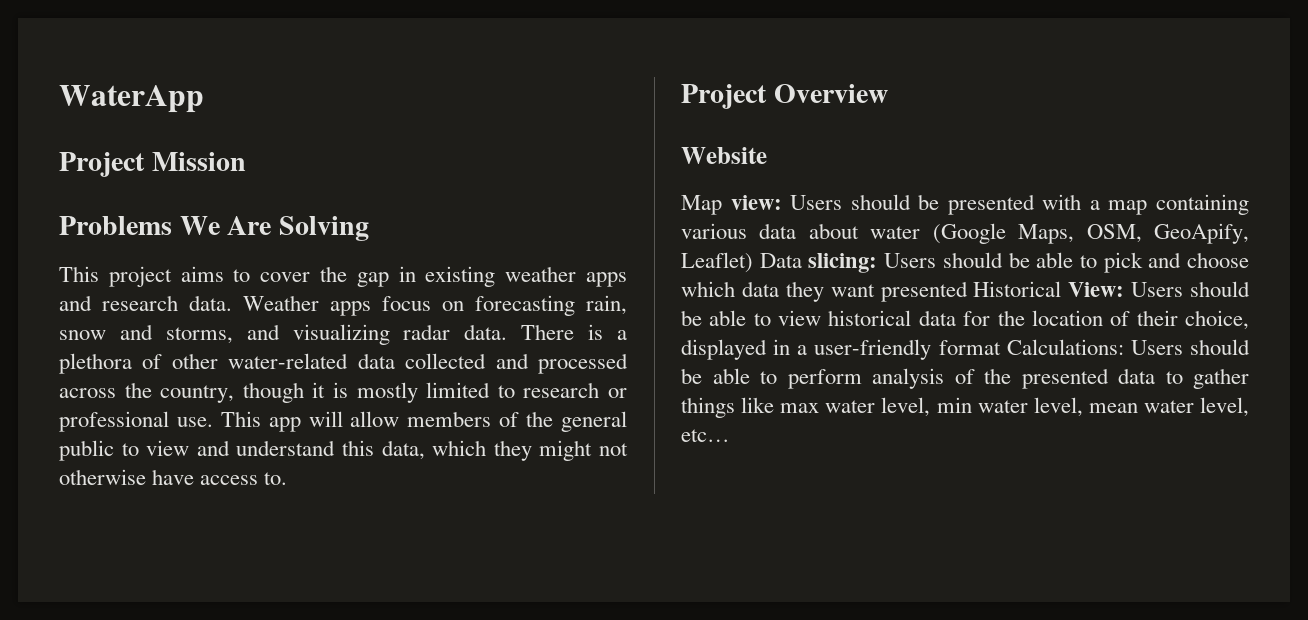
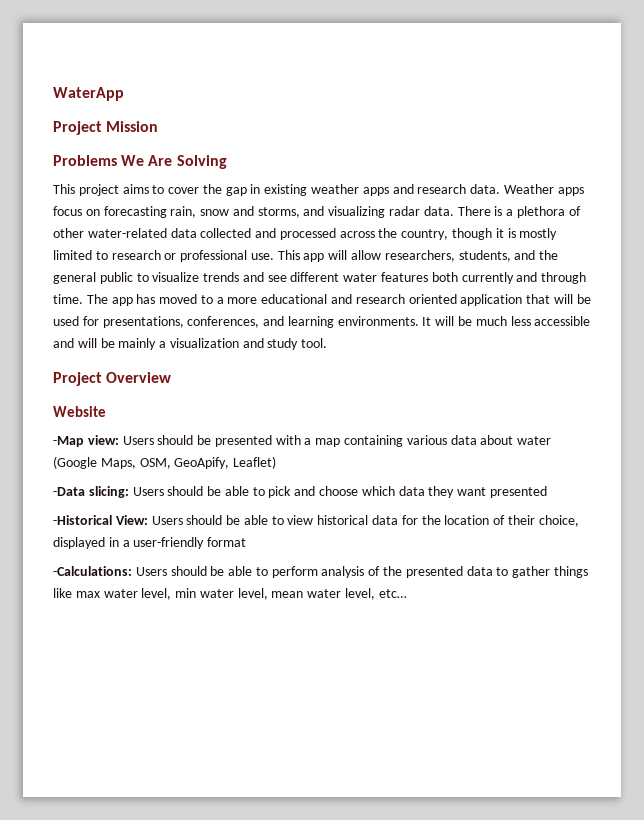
- This app will allow members of the general public to view and understand this data, which they might not otherwise have access to.
+ This app will allow researchers, students, and the general public to visualize trends and see different water features both currently and through time. The app has moved to a more educational and research oriented application that will be used for presentations, conferences, and learning environments. It will be much less accessible and will be mainly a visualization and study tool.
- Map view:
+ -Map view:
- Users should be presented with a map containing various data about water (Google Maps, OSM, GeoApify, Leaflet) Data slicing:
+ Users should be presented with a map containing various data about water (Google Maps, OSM, GeoApify, Leaflet)
+ -Data slicing:
- Users should be able to pick and choose which data they want presented Historical View:
+ Users should be able to pick and choose which data they want presented
+ -Historical View:
- Users should be able to view historical data for the location of their choice, displayed in a user-friendly format Calculations:
+ Users should be able to view historical data for the location of their choice, displayed in a user-friendly format
+ -Calculations:

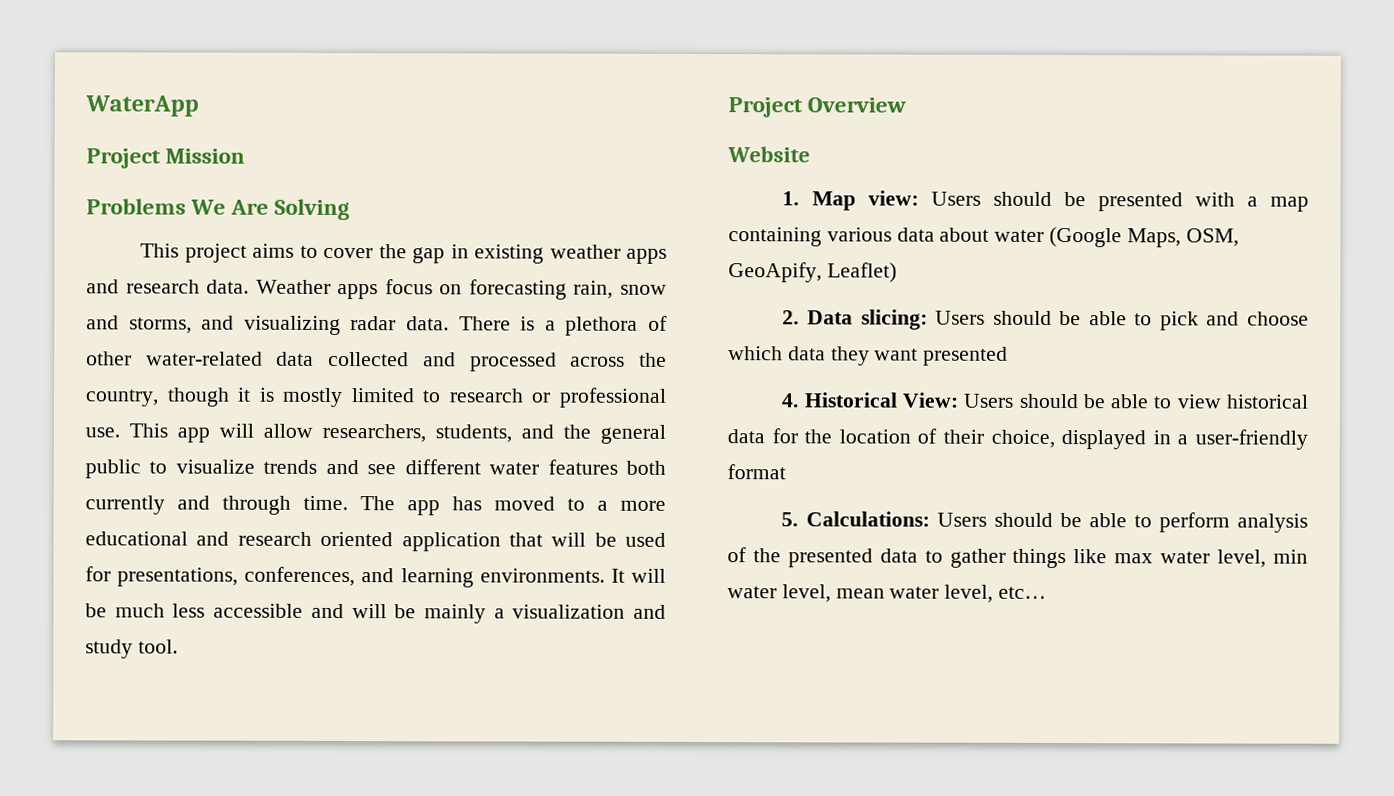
- -Map view: Users should be presented with a map containing various data about water (Google Maps, OSM, GeoApify, Leaflet)
+ 1. Map view: Users should be presented with a map containing various data about water (Google Maps, OSM, GeoApify, Leaflet)
- -Data slicing: Users should be able to pick and choose which data they want presented
+ 2. Data slicing: Users should be able to pick and choose which data they want presented
- -Historical View: Users should be able to view historical data for the location of their choice, displayed in a user-friendly format
+ 4. Historical View: Users should be able to view historical data for the location of their choice, displayed in a user-friendly format
- -Calculations: Users should be able to perform analysis of the presented data to gather things like max water level, min water level, mean water level, etc…
+ 5. Calculations: Users should be able to perform analysis of the presented data to gather things like max water level, min water level, mean water level, etc…

